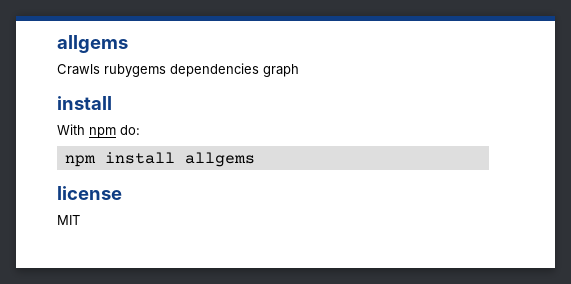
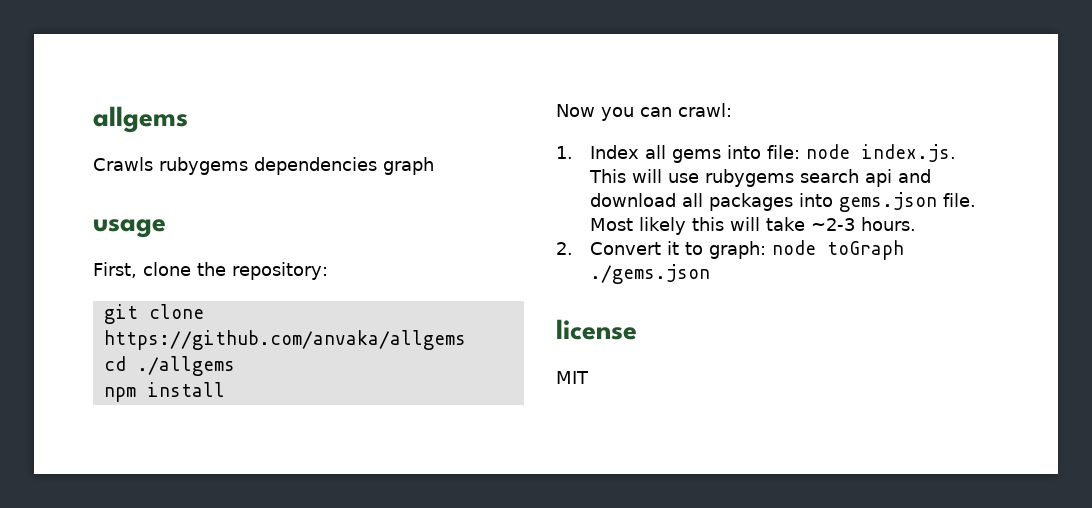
  Crawls rubygems dependencies graph
- install
- With npm do:
- npm install allgems
+ usage
+ First, clone the repository:
+ git clone https://github.com/anvaka/allgems
+ cd ./allgems
+ npm install
+ Now you can crawl:
+ 1. Index all gems into file: node index.js. This will use rubygems search api and download all packages into gems.json file. Most likely this will take ~2-3 hours.
+ 2. Convert it to graph: node toGraph ./gems.json

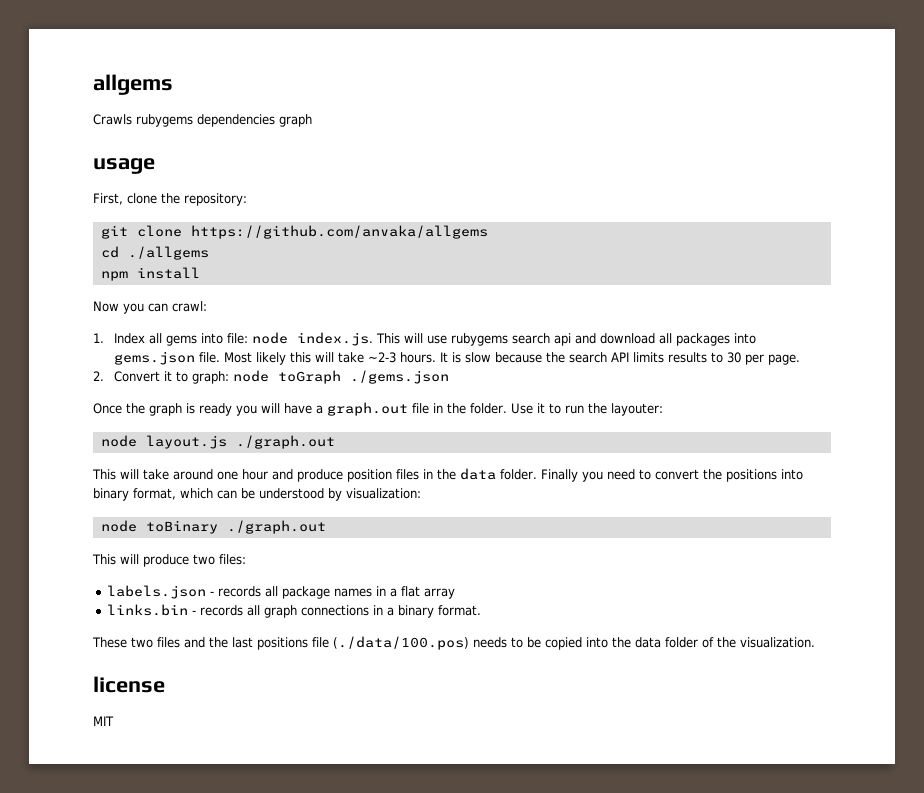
+ It is slow because the search API limits results to 30 per page.
+ Once the graph is ready you will have a graph.out file in the folder. Use it to run the layouter:
+ node layout.js ./graph.out
+ This will take around one hour and produce position files in the data folder. Finally you need to convert the positions into binary format, which can be understood by visualization:
+ node toBinary ./graph.out
+ This will produce two files:
+ labels.json - records all package names in a flat array
+ links.bin - records all graph connections in a binary format.
+ These two files and the last positions file (./data/100.pos) needs to be copied into the data folder of the visualization.

